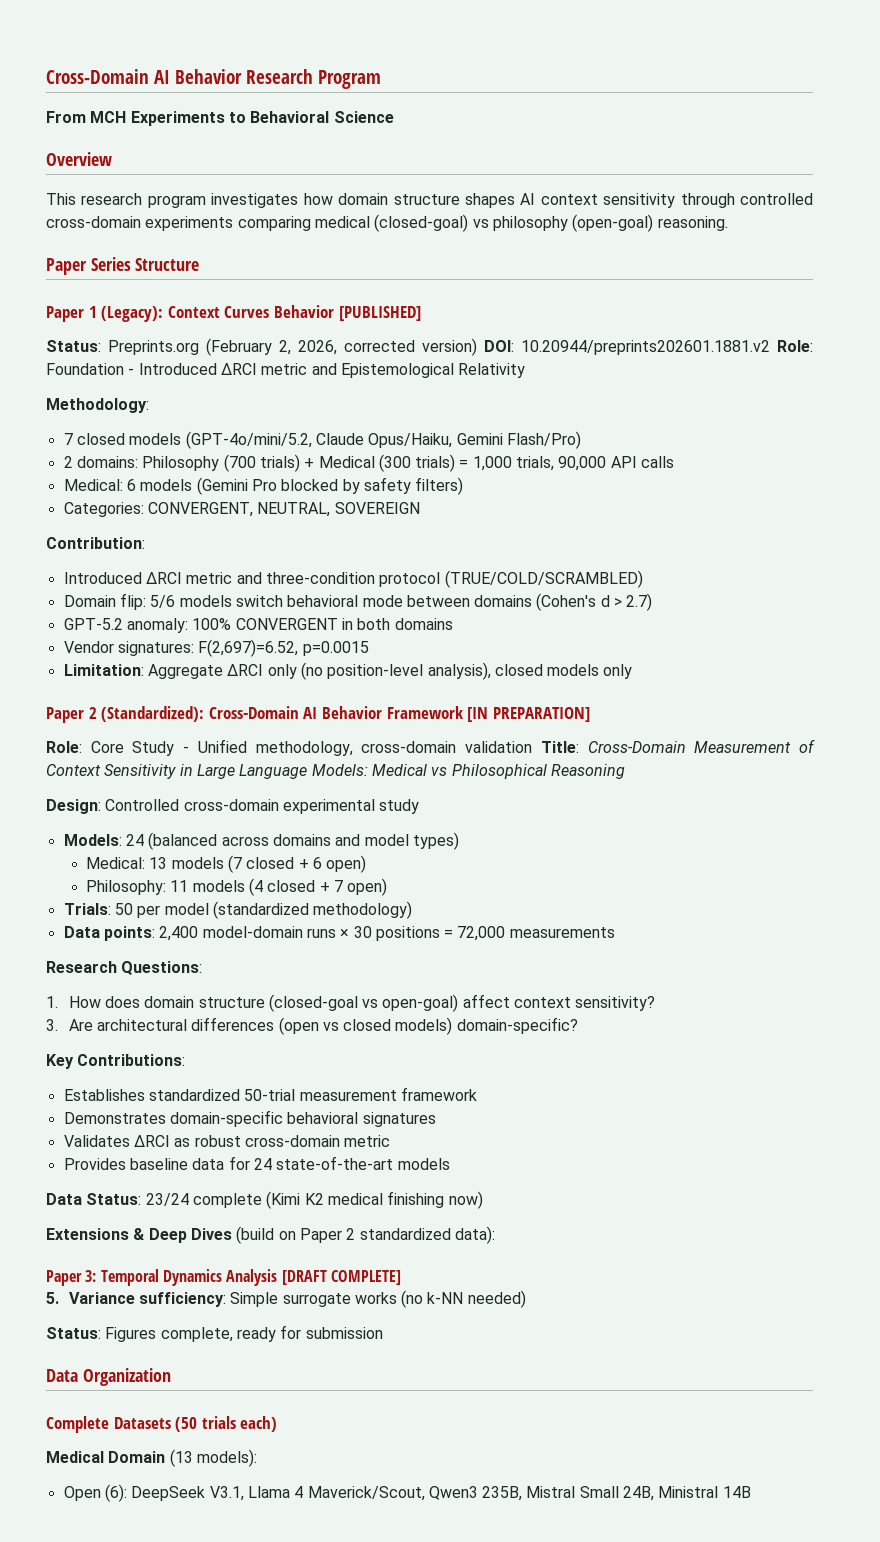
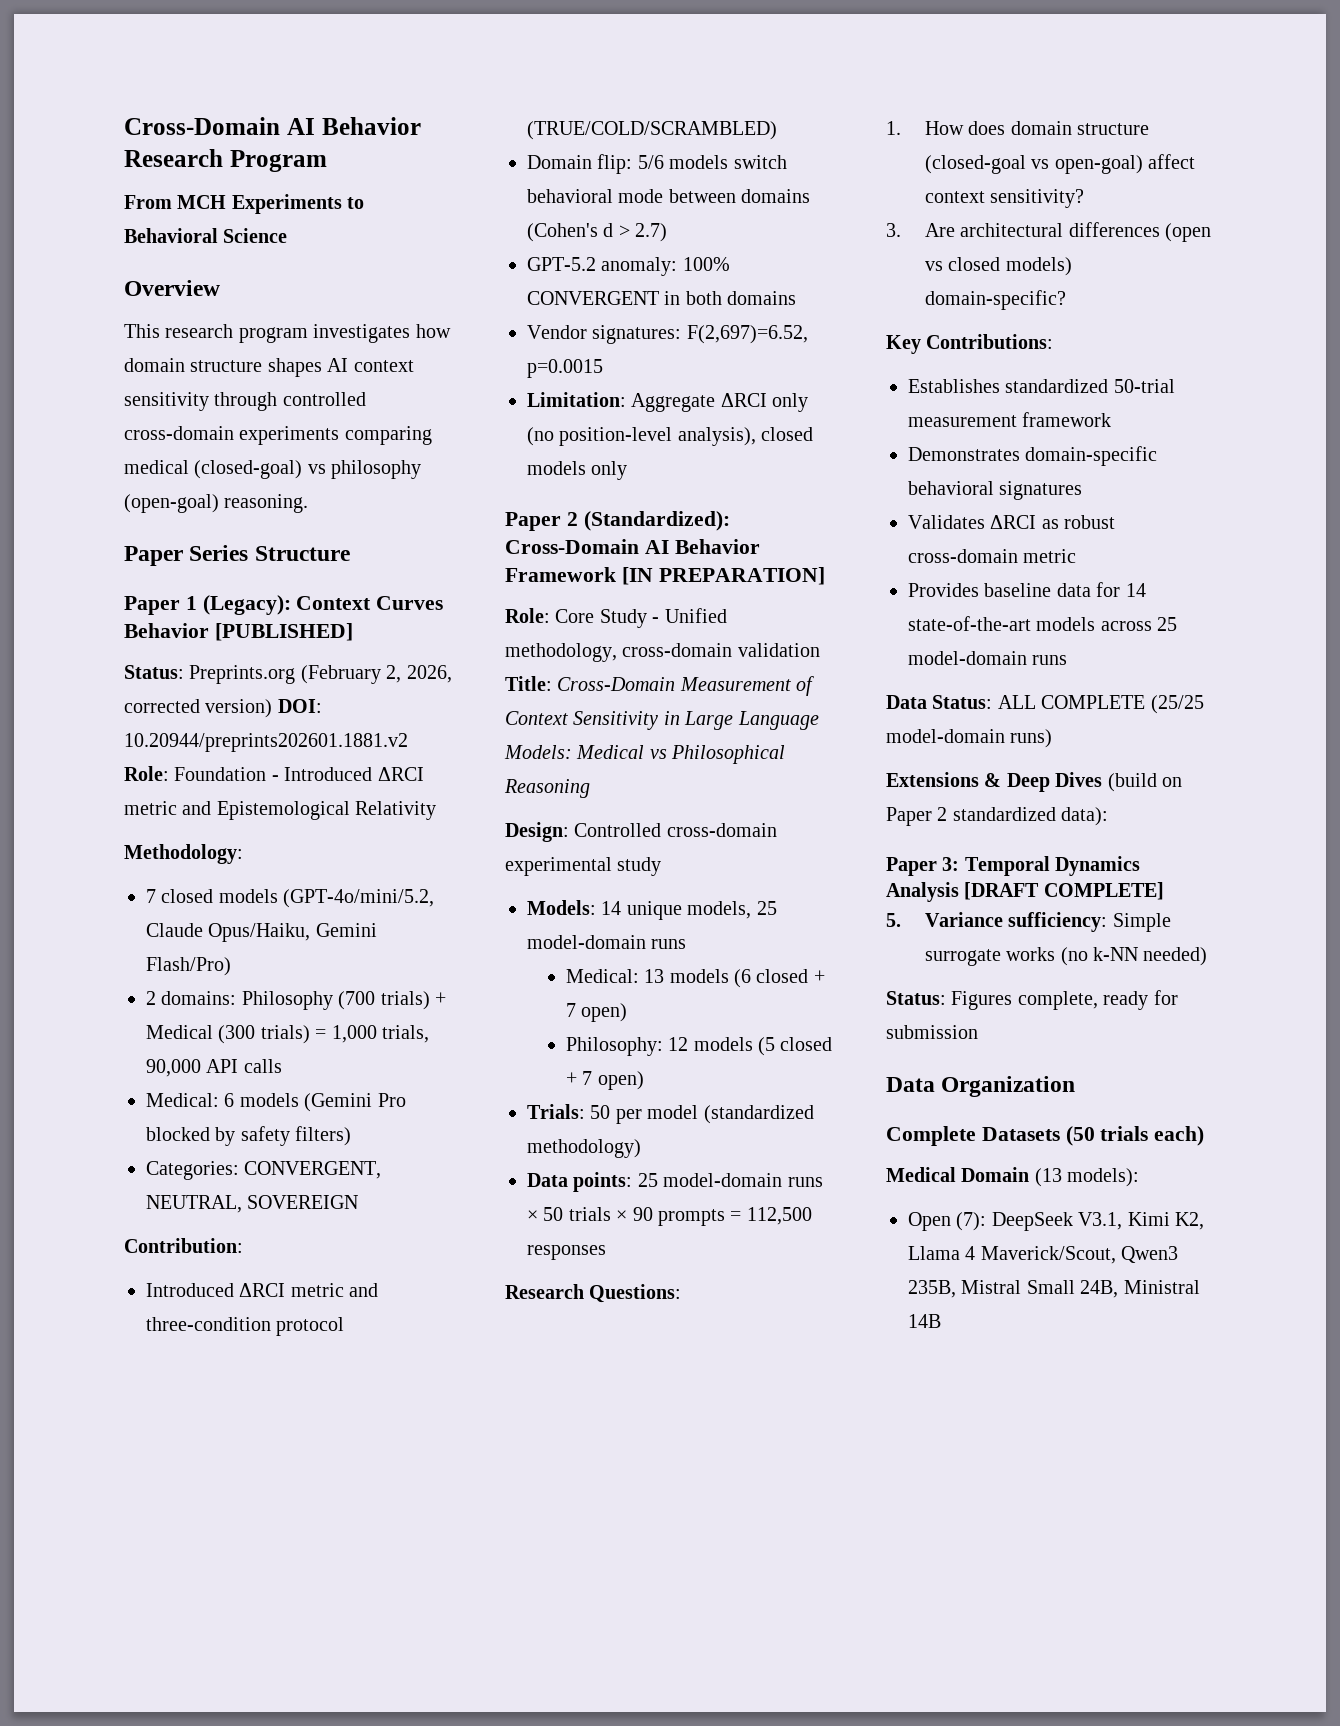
- Models: 24 (balanced across domains and model types)
+ Models: 14 unique models, 25 model-domain runs
- Medical: 13 models (7 closed + 6 open)
+ Medical: 13 models (6 closed + 7 open)
- Philosophy: 11 models (4 closed + 7 open)
+ Philosophy: 12 models (5 closed + 7 open)
- Data points: 2,400 model-domain runs × 30 positions = 72,000 measurements
+ Data points: 25 model-domain runs × 50 trials × 90 prompts = 112,500 responses
- Provides baseline data for 24 state-of-the-art models
- Data Status: 23/24 complete (Kimi K2 medical finishing now)
+ Provides baseline data for 14 state-of-the-art models across 25 model-domain runs
+ Data Status: ALL COMPLETE (25/25 model-domain runs)
- Open (6): DeepSeek V3.1, Llama 4 Maverick/Scout, Qwen3 235B, Mistral Small 24B, Ministral 14B
+ Open (7): DeepSeek V3.1, Kimi K2, Llama 4 Maverick/Scout, Qwen3 235B, Mistral Small 24B, Ministral 14B

